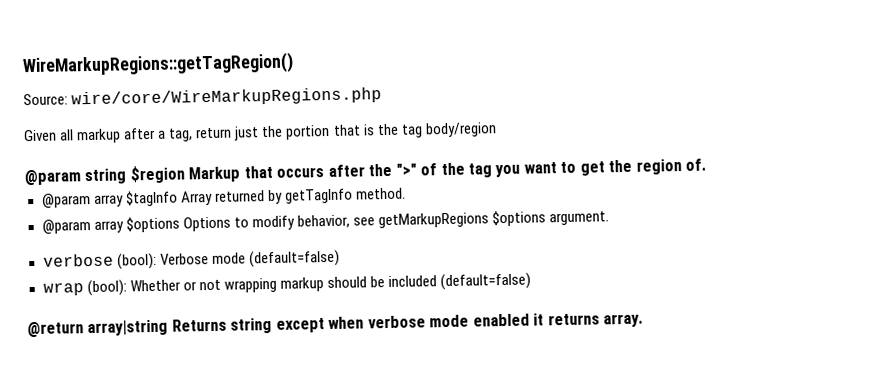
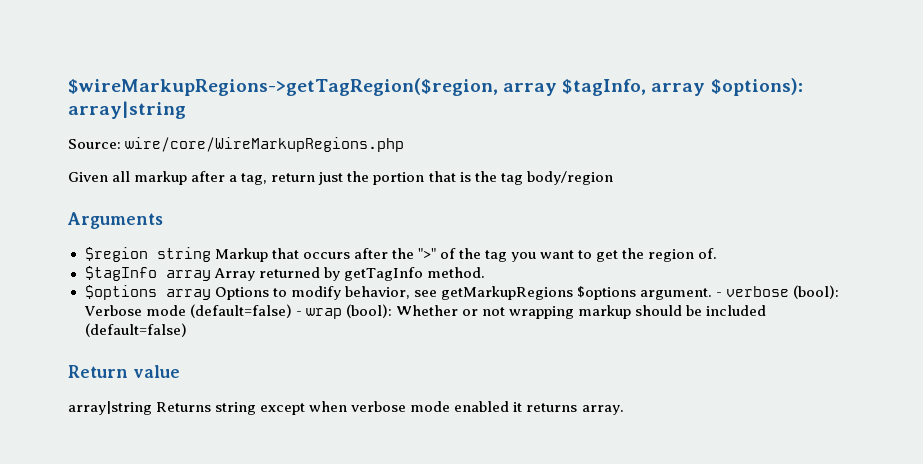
- WireMarkupRegions::getTagRegion()
+ $wireMarkupRegions->getTagRegion($region, array $tagInfo, array $options): array|string
- @param string $region Markup that occurs after the ">" of the tag you want to get the region of.
+ Arguments
+ $region string Markup that occurs after the ">" of the tag you want to get the region of.
- @param array $tagInfo Array returned by getTagInfo method.
+ $tagInfo array Array returned by getTagInfo method.
- @param array $options Options to modify behavior, see getMarkupRegions $options argument.
- verbose (bool): Verbose mode (default=false)
- wrap (bool): Whether or not wrapping markup should be included (default=false)
+ $options array Options to modify behavior, see getMarkupRegions $options argument. - verbose (bool): Verbose mode (default=false) - wrap (bool): Whether or not wrapping markup should be included (default=false)
- @return array|string Returns string except when verbose mode enabled it returns array.
+ Return value
+ array|string Returns string except when verbose mode enabled it returns array.

